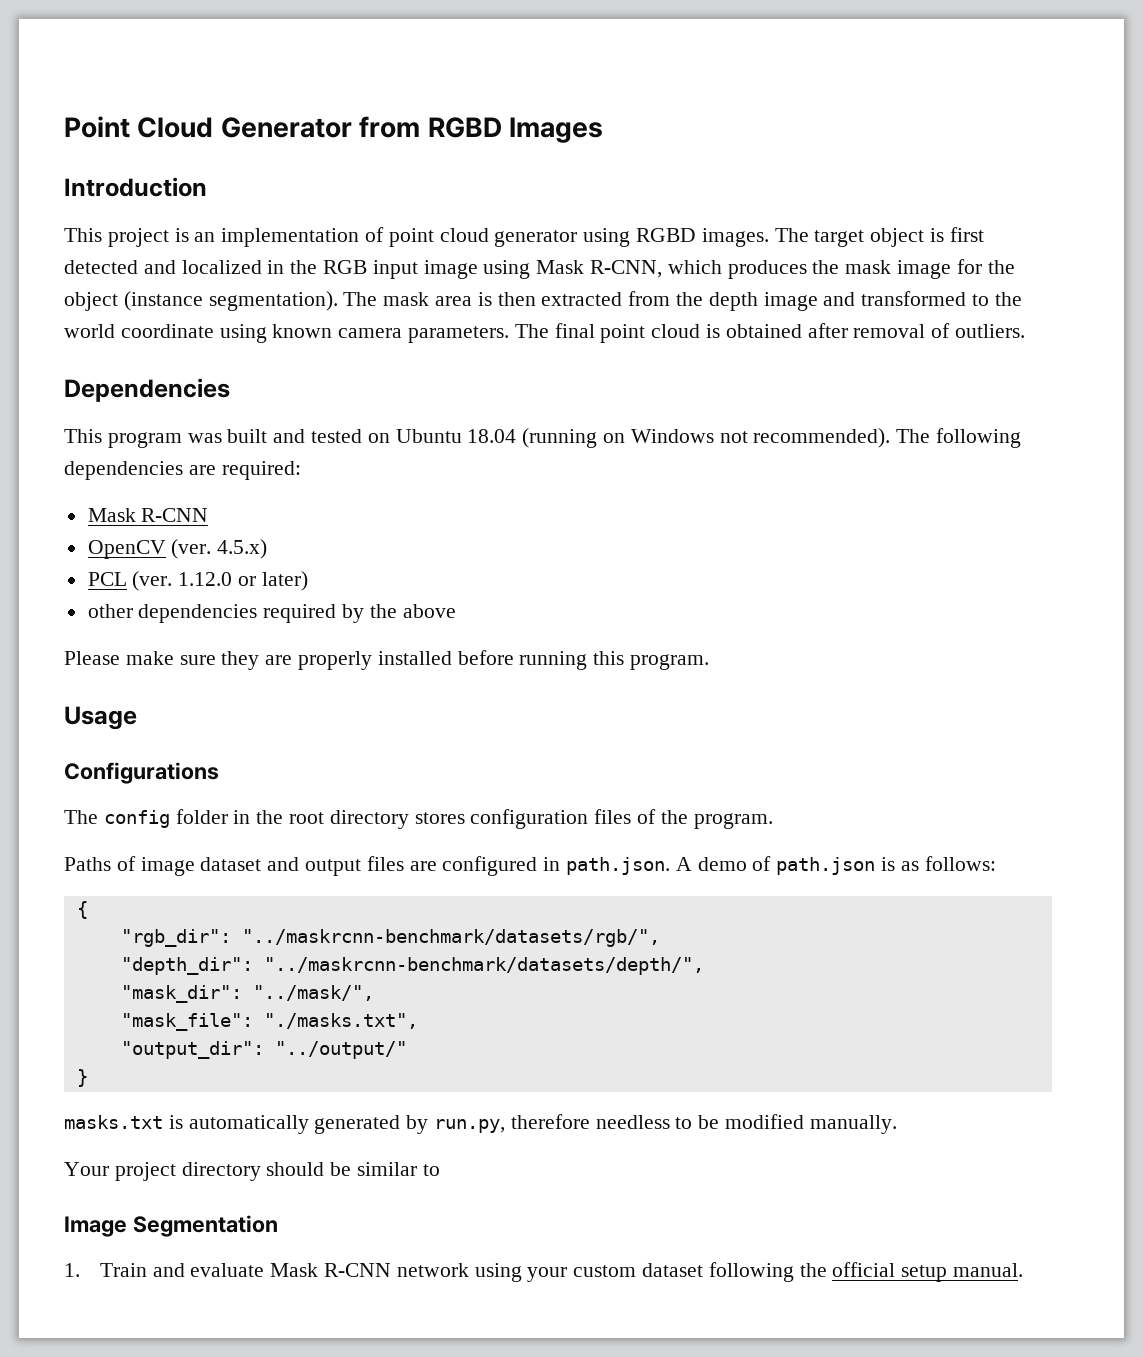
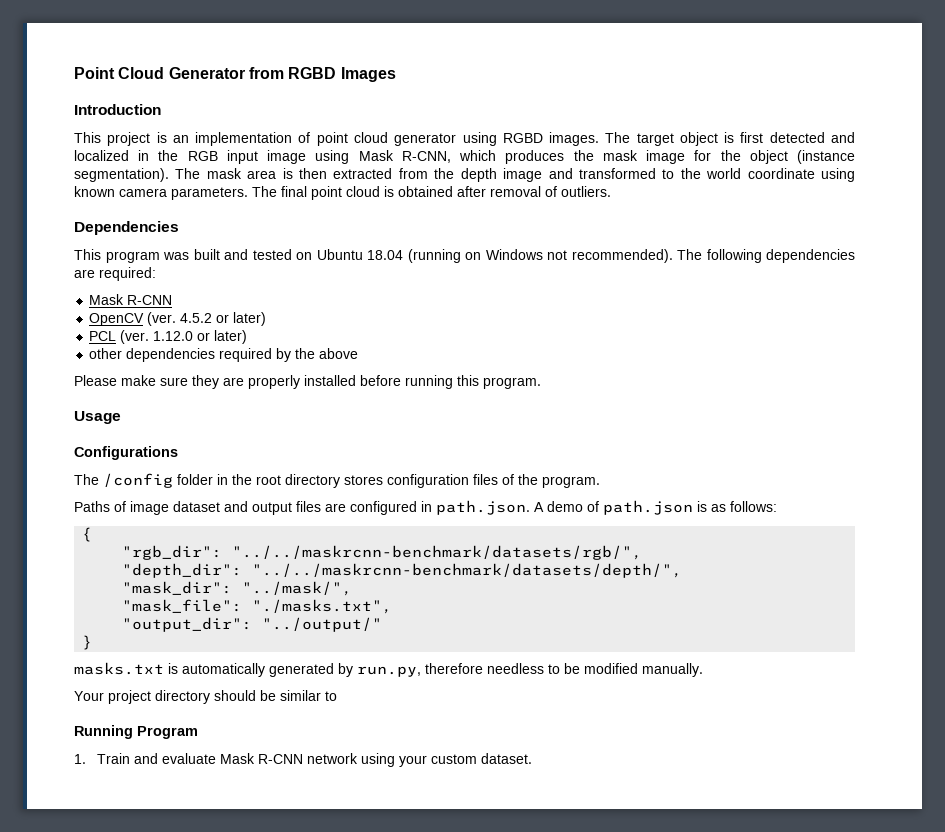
- 4.5.x)
+ 4.5.2 or later)
- The config folder in the root directory stores configuration files of the program.
+ The /config folder in the root directory stores configuration files of the program.
- "rgb_dir": "../maskrcnn-benchmark/datasets/rgb/",
+ "rgb_dir": "../../maskrcnn-benchmark/datasets/rgb/",
- "depth_dir": "../maskrcnn-benchmark/datasets/depth/",
+ "depth_dir": "../../maskrcnn-benchmark/datasets/depth/",
- Image Segmentation
+ Running Program
- 1. Train and evaluate Mask R-CNN network using your custom dataset following the official setup manual.
+ 1. Train and evaluate Mask R-CNN network using your custom dataset.

